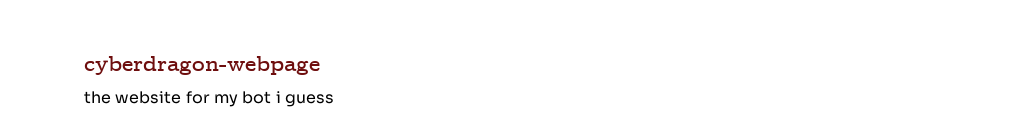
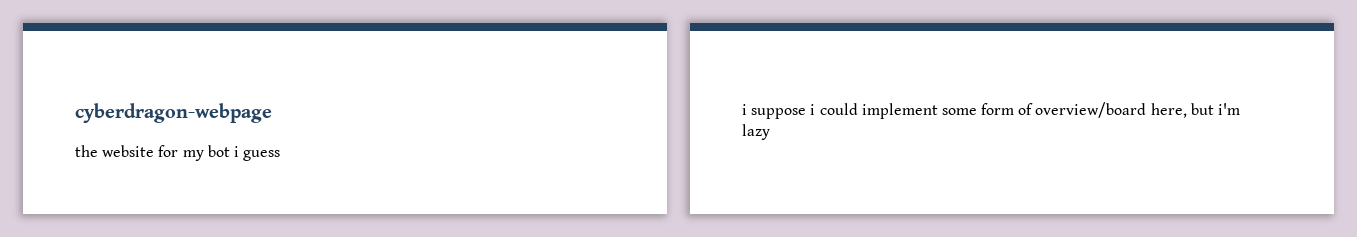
+ i suppose i could implement some form of overview/board here, but i'm lazy

